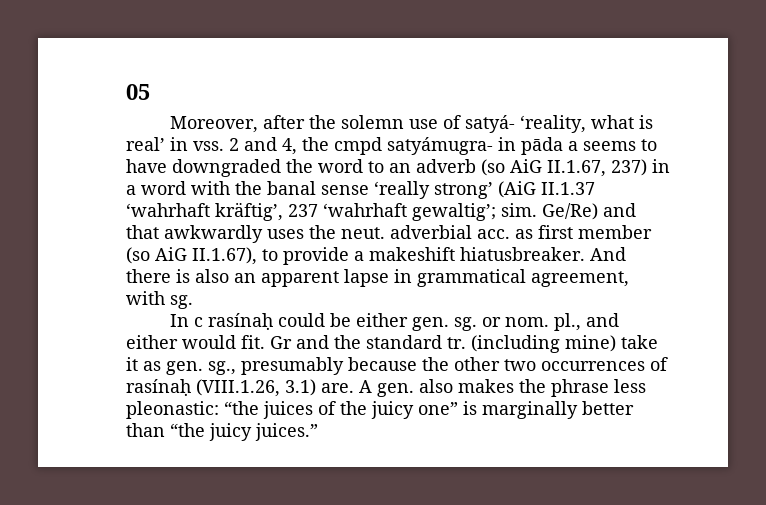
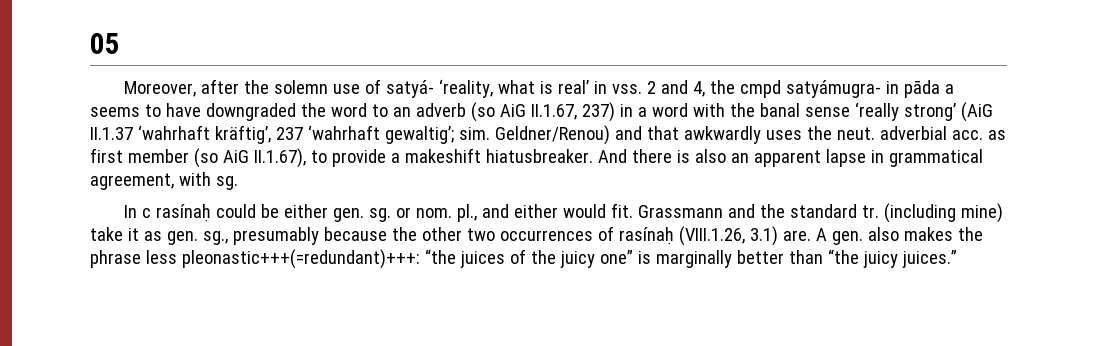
- Ge/Re) and that awkwardly uses the neut. adverbial acc. as first member (so AiG II.1.67), to provide a makeshift hiatusbreaker.
+ Geldner/Renou) and that awkwardly uses the neut. adverbial acc. as first member (so AiG II.1.67), to provide a makeshift hiatusbreaker.
- Gr and the standard tr.
+ Grassmann and the standard tr.
- A gen. also makes the phrase less pleonastic: “the juices of the juicy one” is marginally better than “the juicy juices.”
+ A gen. also makes the phrase less pleonastic+++(=redundant)+++: “the juices of the juicy one” is marginally better than “the juicy juices.”

